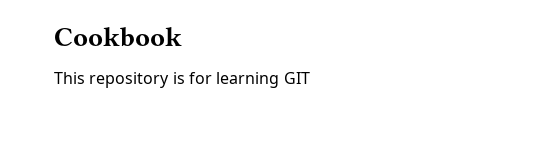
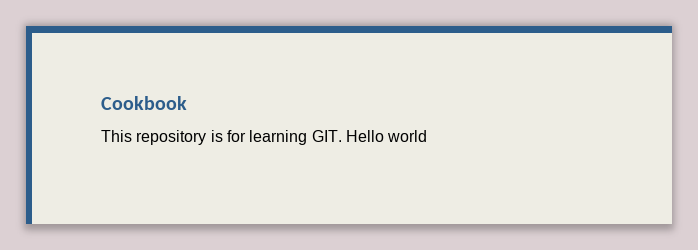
- This repository is for learning GIT
+ This repository is for learning GIT. Hello world

